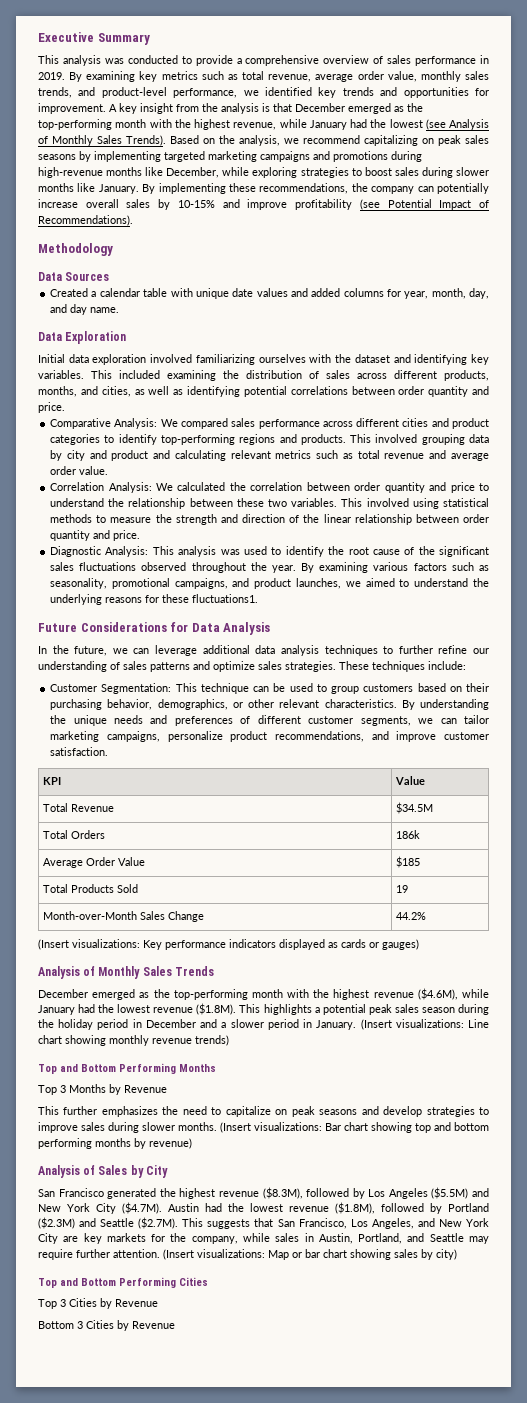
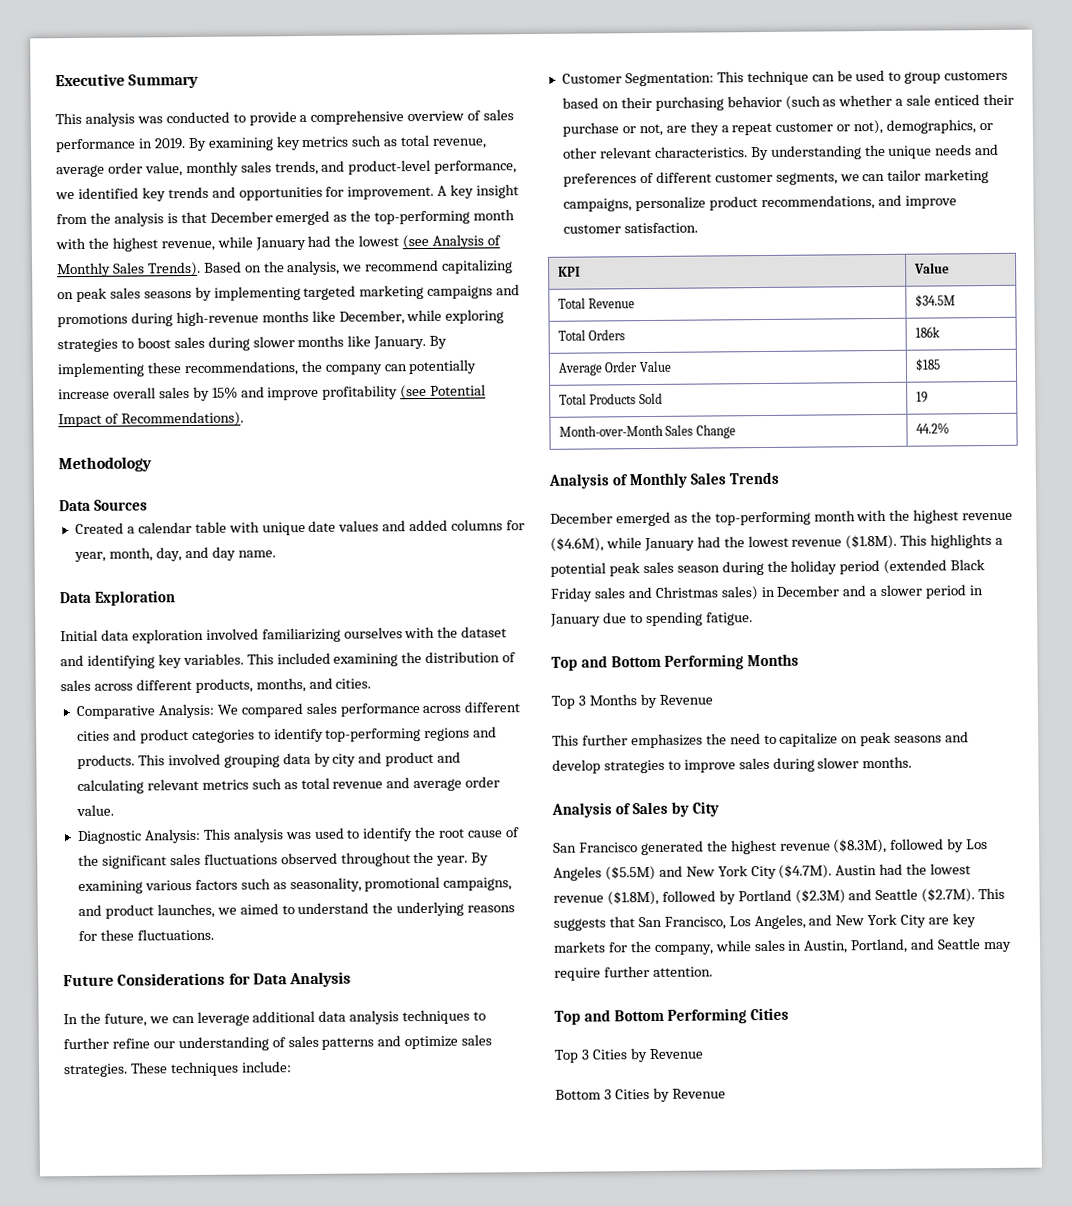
- By implementing these recommendations, the company can potentially increase overall sales by 10-15% and improve profitability (see Potential Impact of Recommendations).
+ By implementing these recommendations, the company can potentially increase overall sales by 15% and improve profitability (see Potential Impact of Recommendations).
- This included examining the distribution of sales across different products, months, and cities, as well as identifying potential correlations between order quantity and price.
+ This included examining the distribution of sales across different products, months, and cities.
- Correlation Analysis: We calculated the correlation between order quantity and price to understand the relationship between these two variables. This involved using statistical methods to measure the strength and direction of the linear relationship between order quantity and price.
- By examining various factors such as seasonality, promotional campaigns, and product launches, we aimed to understand the underlying reasons for these fluctuations1.
+ By examining various factors such as seasonality, promotional campaigns, and product launches, we aimed to understand the underlying reasons for these fluctuations.
- Customer Segmentation: This technique can be used to group customers based on their purchasing behavior, demographics, or other relevant characteristics.
+ Customer Segmentation: This technique can be used to group customers based on their purchasing behavior (such as whether a sale enticed their purchase or not, are they a repeat customer or not), demographics, or other relevant characteristics.
- (Insert visualizations: Key performance indicators displayed as cards or gauges)
- December emerged as the top-performing month with the highest revenue ($4.6M), while January had the lowest revenue ($1.8M). This highlights a potential peak sales season during the holiday period in December and a slower period in January. (Insert visualizations: Line chart showing monthly revenue trends)
+ December emerged as the top-performing month with the highest revenue ($4.6M), while January had the lowest revenue ($1.8M). This highlights a potential peak sales season during the holiday period (extended Black Friday sales and Christmas sales) in December and a slower period in January due to spending fatigue.
- (Insert visualizations: Bar chart showing top and bottom performing months by revenue)
- (Insert visualizations: Map or bar chart showing sales by city)

